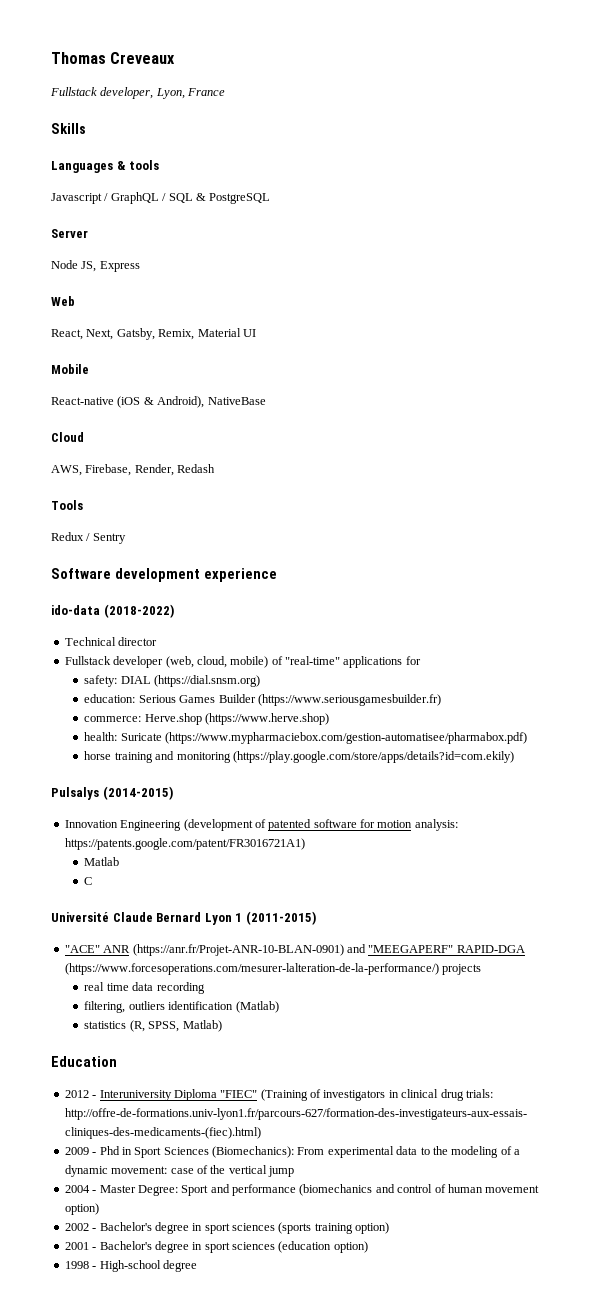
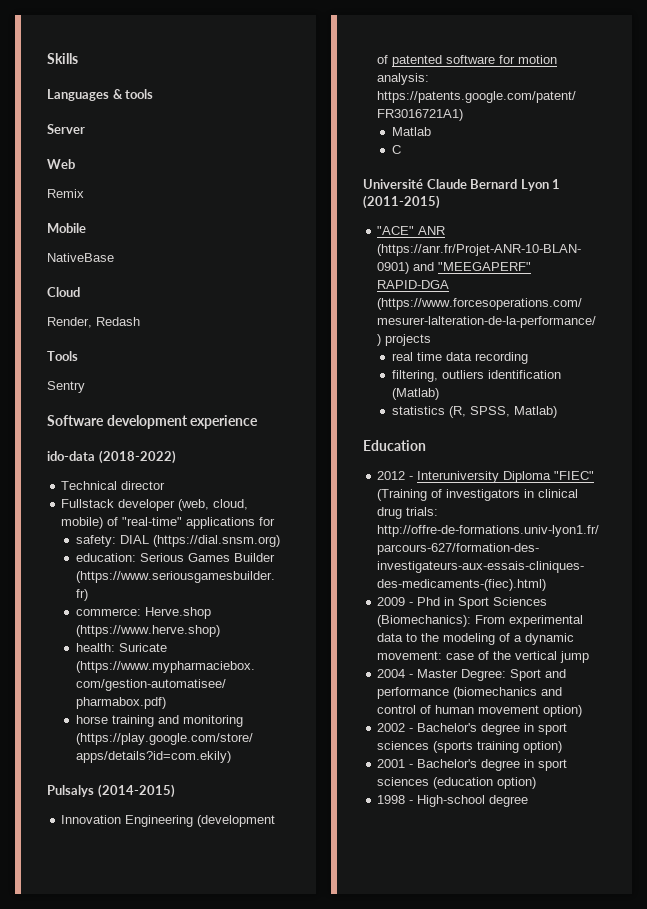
- Thomas Creveaux
- Fullstack developer, Lyon, France
  Skills
  Languages & tools
- Javascript / GraphQL / SQL & PostgreSQL
  Server
- Node JS, Express
  Web
- React, Next, Gatsby, Remix, Material UI
+ Remix
  Mobile
- React-native (iOS & Android), NativeBase
+ NativeBase
- AWS, Firebase, Render, Redash
+ Render, Redash
- Redux / Sentry
+ Sentry

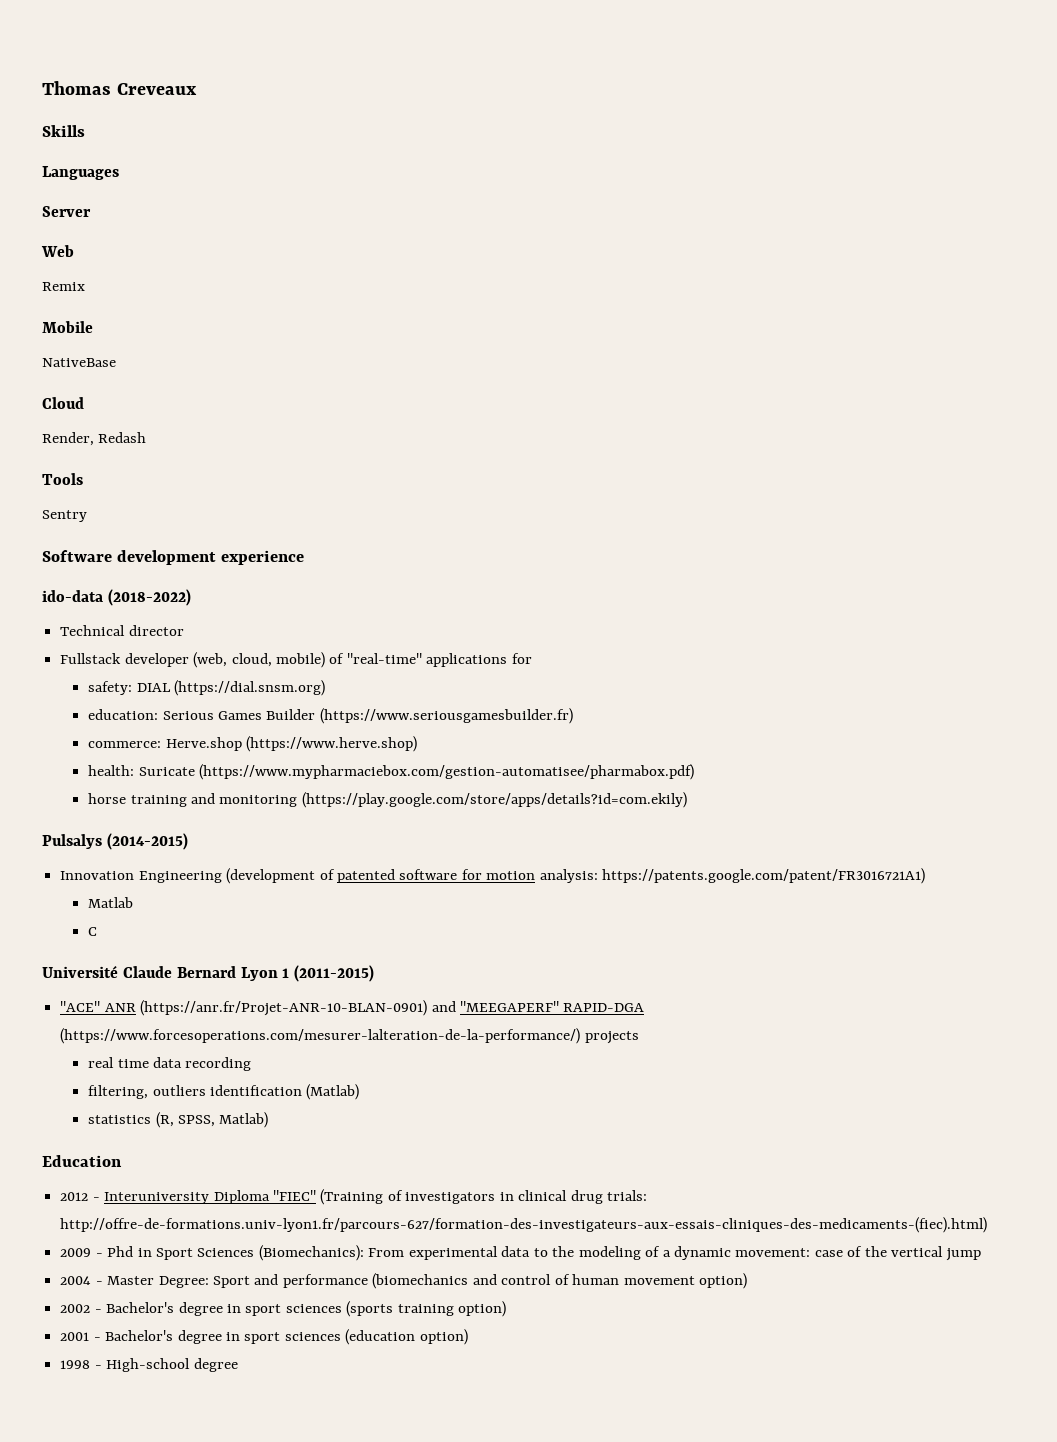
+ Thomas Creveaux
- Languages & tools
+ Languages

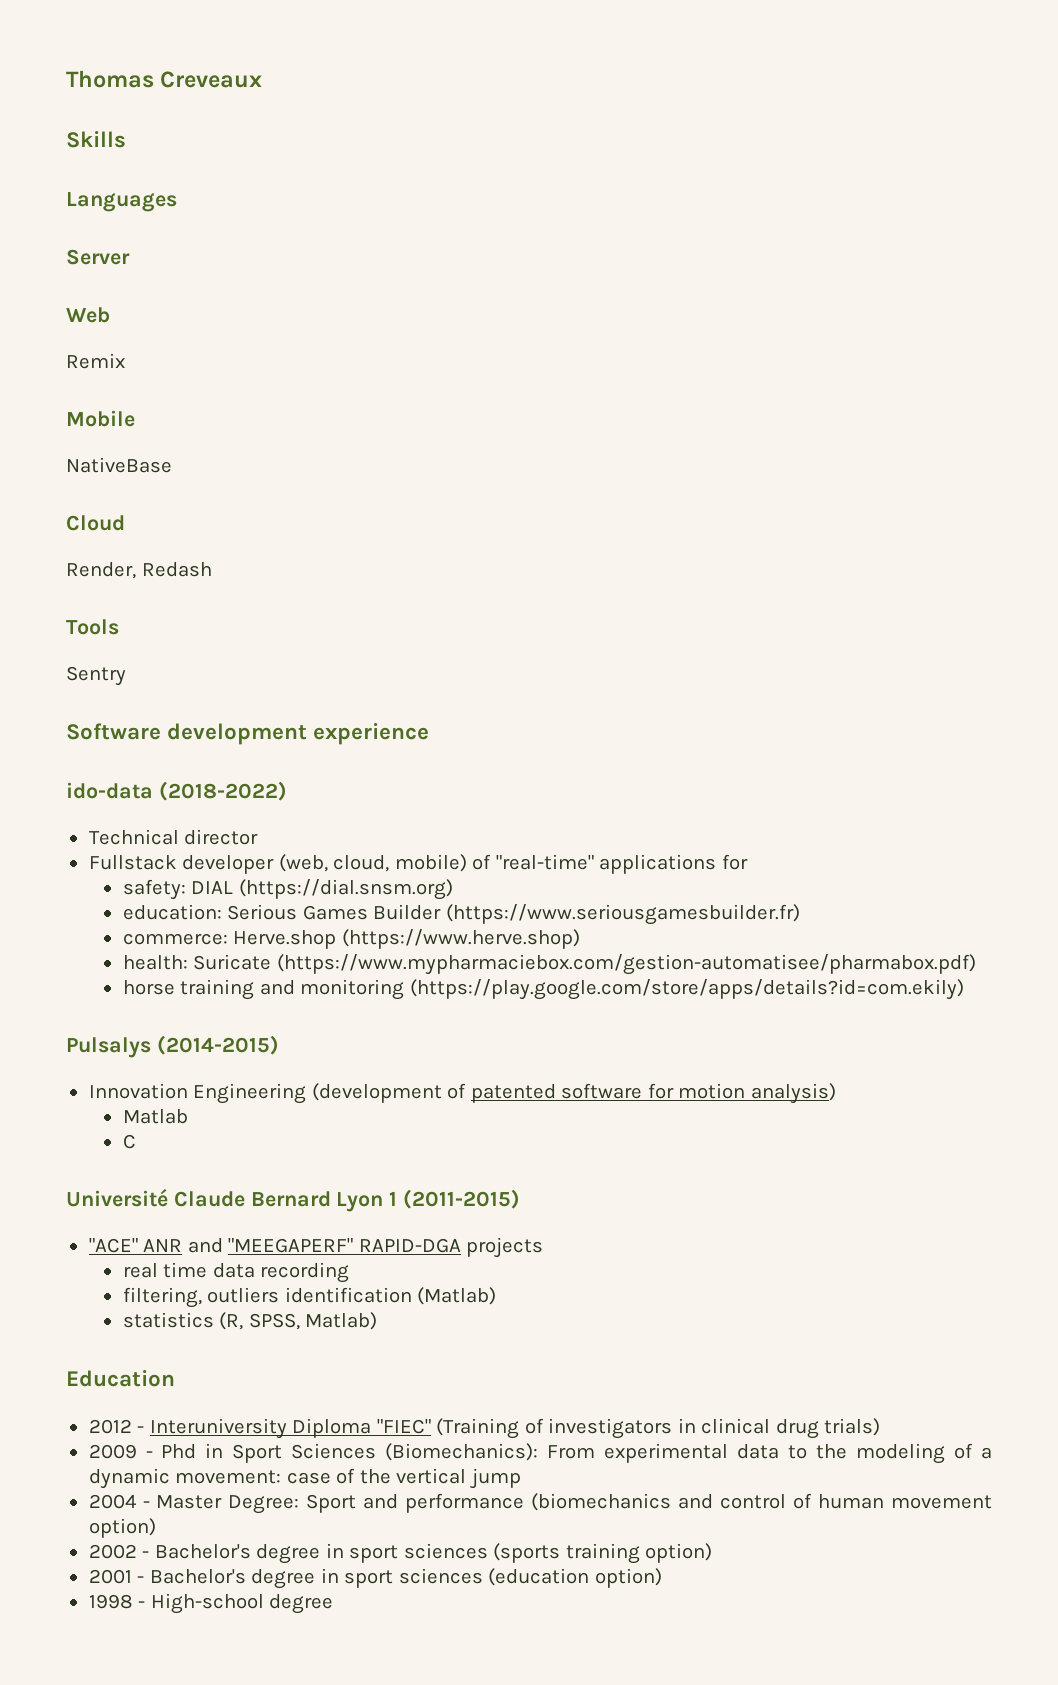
- Innovation Engineering (development of patented software for motion analysis: https://patents.google.com/patent/FR3016721A1)
+ Innovation Engineering (development of patented software for motion analysis)
- "ACE" ANR (https://anr.fr/Projet-ANR-10-BLAN-0901) and "MEEGAPERF" RAPID-DGA (https://www.forcesoperations.com/mesurer-lalteration-de-la-performance/) projects
+ "ACE" ANR and "MEEGAPERF" RAPID-DGA projects
- 2012 - Interuniversity Diploma "FIEC" (Training of investigators in clinical drug trials: http://offre-de-formations.univ-lyon1.fr/parcours-627/formation-des-investigateurs-aux-essais-cliniques-des-medicaments-(fiec).html)
+ 2012 - Interuniversity Diploma "FIEC" (Training of investigators in clinical drug trials)

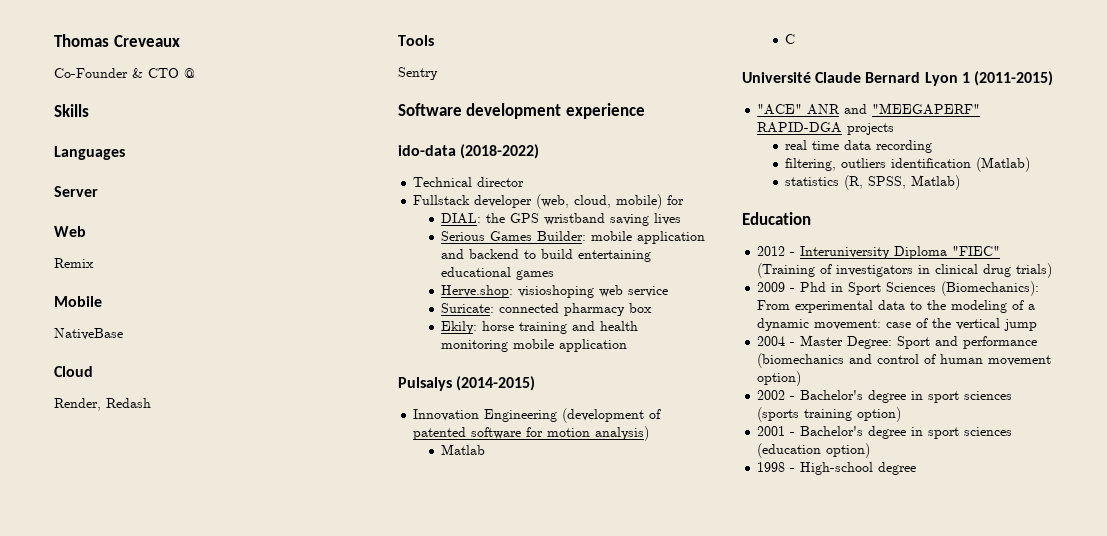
+ Co-Founder & CTO @
- Fullstack developer (web, cloud, mobile) of "real-time" applications for
- safety: DIAL (https://dial.snsm.org)
- education: Serious Games Builder (https://www.seriousgamesbuilder.fr)
- commerce: Herve.shop (https://www.herve.shop)
- health: Suricate (https://www.mypharmaciebox.com/gestion-automatisee/pharmabox.pdf)
- horse training and monitoring (https://play.google.com/store/apps/details?id=com.ekily)
+ Fullstack developer (web, cloud, mobile) for
+ DIAL: the GPS wristband saving lives
+ Serious Games Builder: mobile application and backend to build entertaining educational games
+ Herve.shop: visioshoping web service
+ Suricate: connected pharmacy box
+ Ekily: horse training and health monitoring mobile application

